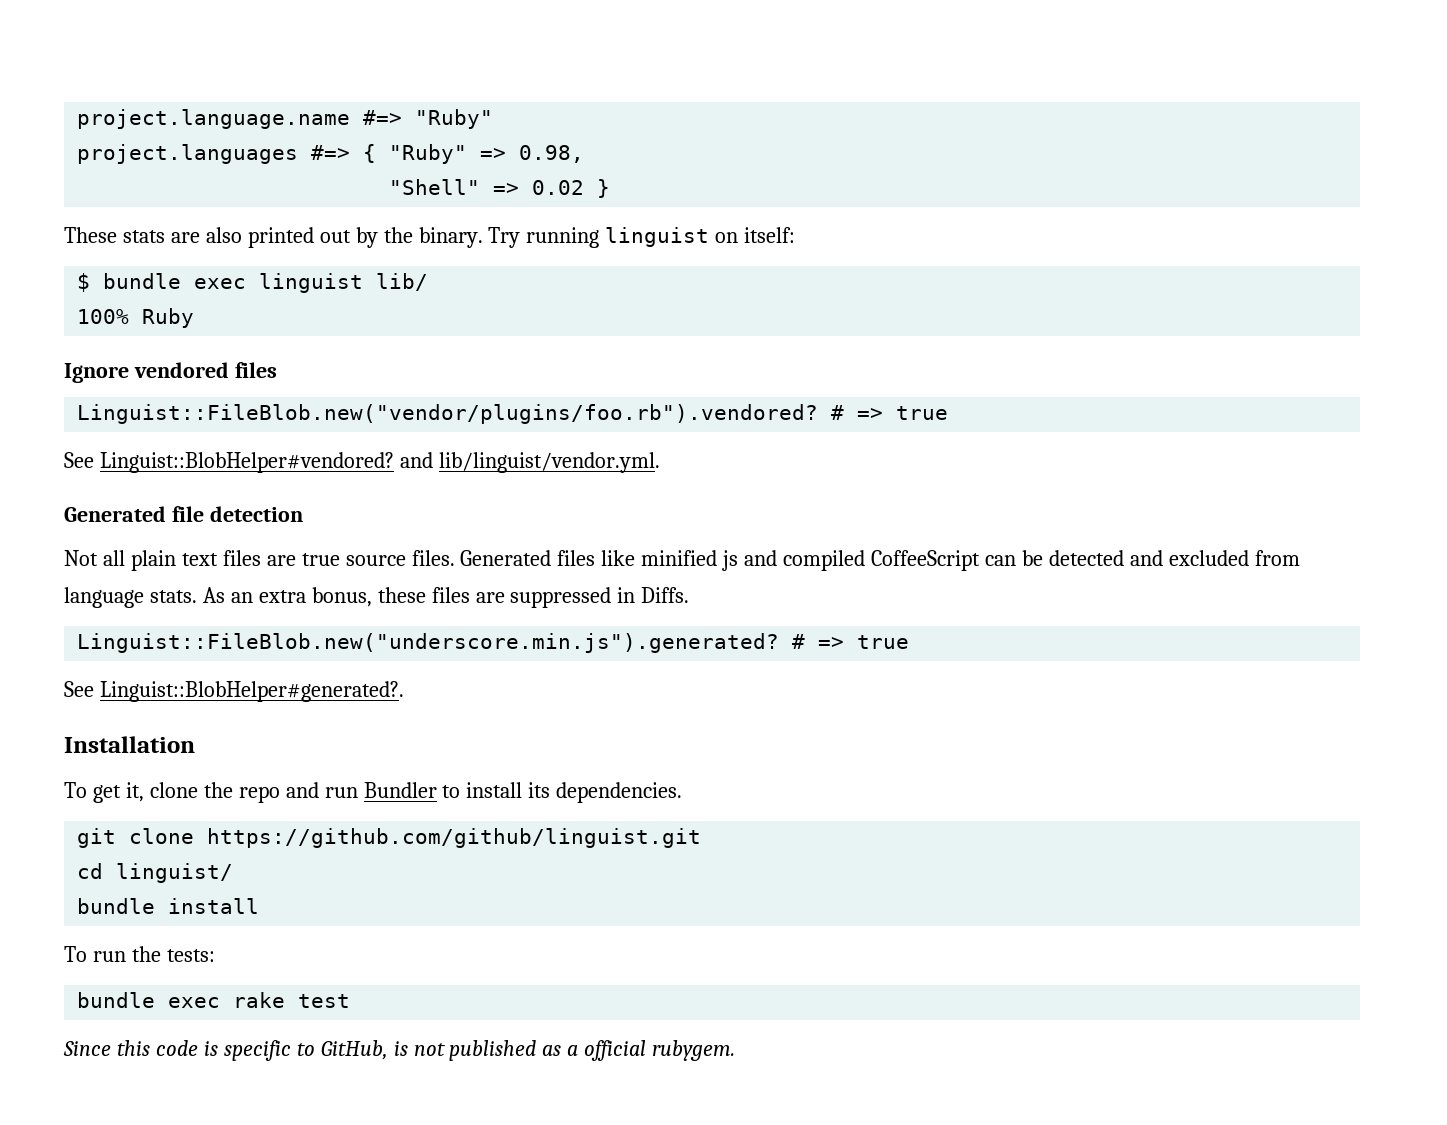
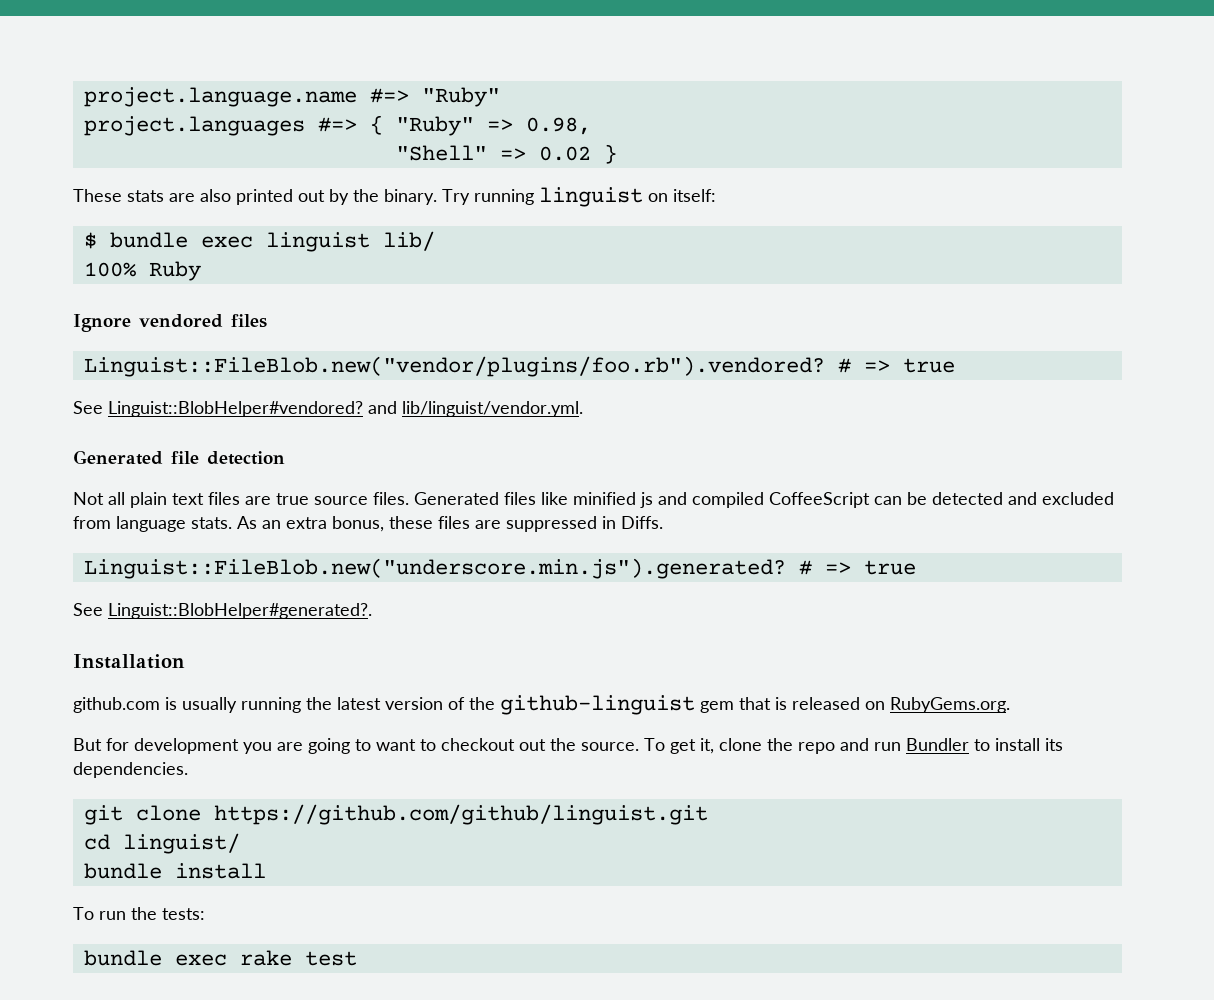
+ github.com is usually running the latest version of the github-linguist gem that is released on RubyGems.org.
+ But for development you are going to want to checkout out the source.
- Since this code is specific to GitHub, is not published as a official rubygem.

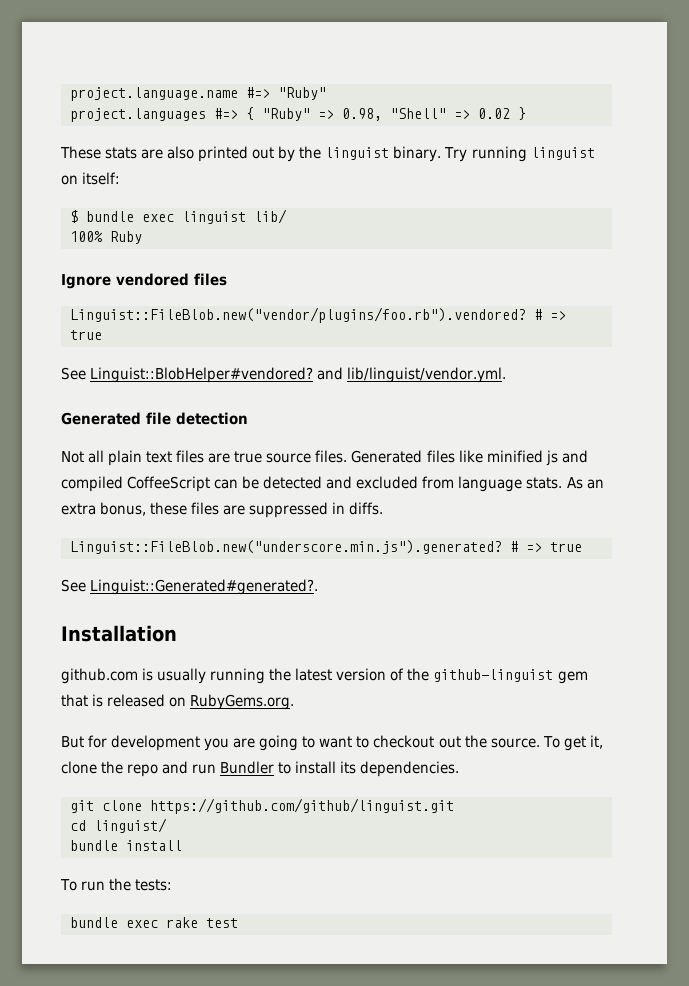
- project.languages #=> { "Ruby" => 0.98,
- "Shell" => 0.02 }
+ project.languages #=> { "Ruby" => 0.98, "Shell" => 0.02 }
- These stats are also printed out by the binary.
+ These stats are also printed out by the linguist binary.
- As an extra bonus, these files are suppressed in Diffs.
+ As an extra bonus, these files are suppressed in diffs.
- See Linguist::BlobHelper#generated?.
+ See Linguist::Generated#generated?.

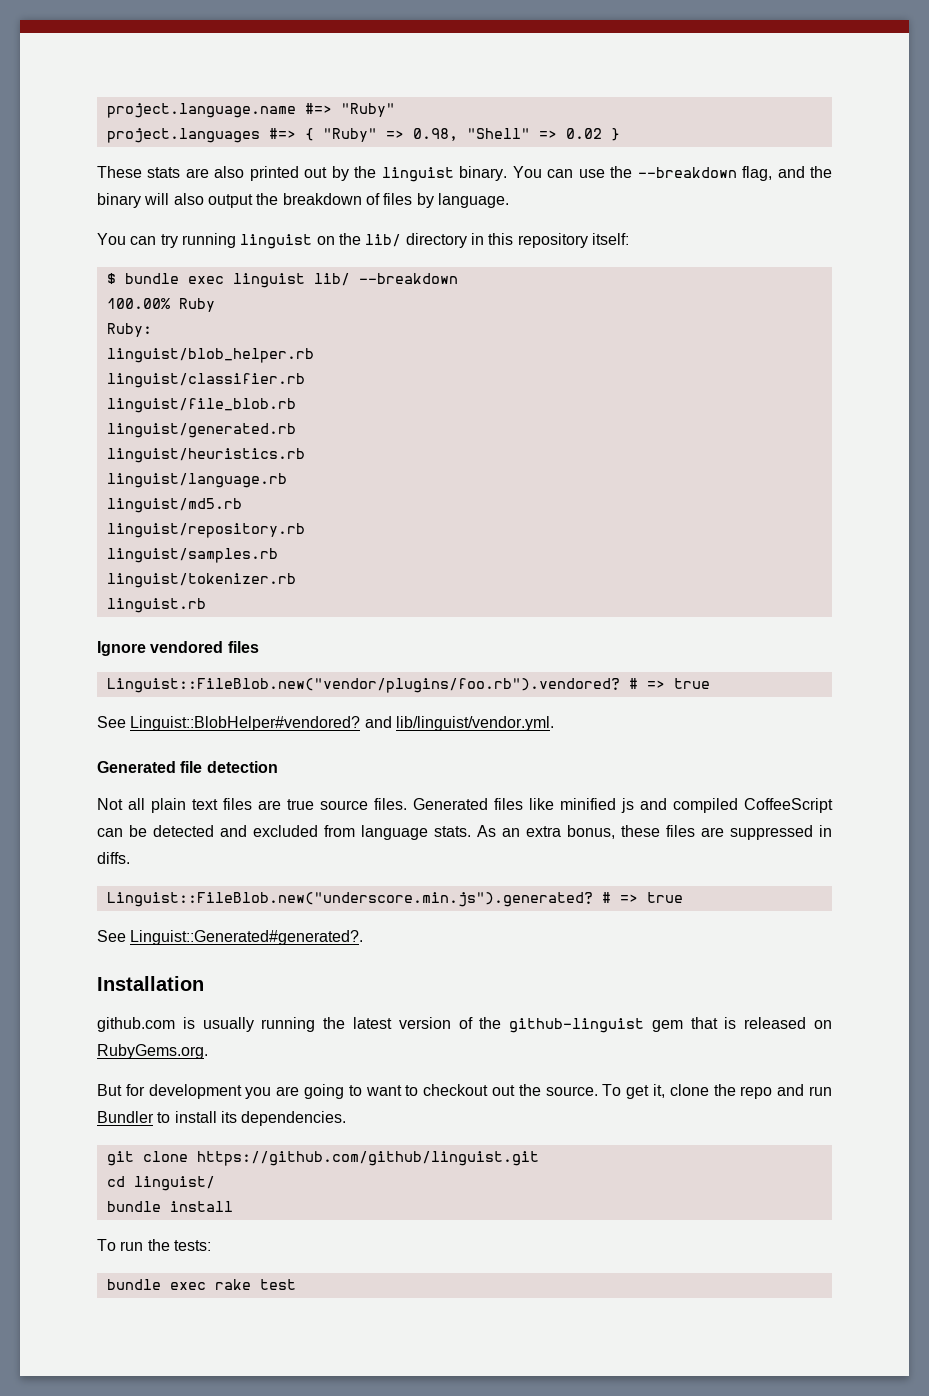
- Try running linguist on itself:
+ You can use the --breakdown flag, and the binary will also output the breakdown of files by language.
+ You can try running linguist on the lib/ directory in this repository itself:
- $ bundle exec linguist lib/
- 100% Ruby
+ $ bundle exec linguist lib/ --breakdown
+ 100.00% Ruby
+ Ruby:
+ linguist/blob_helper.rb
+ linguist/classifier.rb
+ linguist/file_blob.rb
+ linguist/generated.rb
+ linguist/heuristics.rb
+ linguist/language.rb
+ linguist/md5.rb
+ linguist/repository.rb
+ linguist/samples.rb
+ linguist/tokenizer.rb
+ linguist.rb

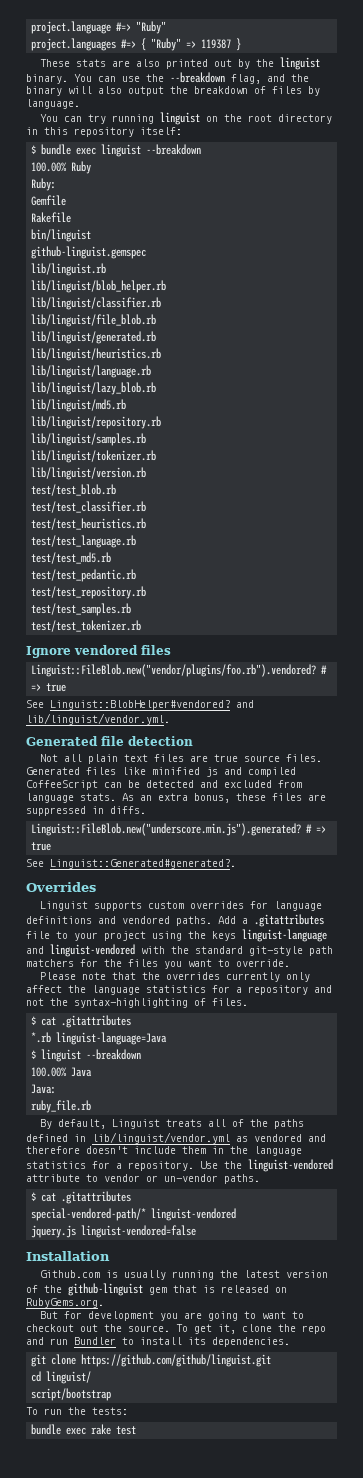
- project.language.name #=> "Ruby"
+ project.language #=> "Ruby"
- project.languages #=> { "Ruby" => 0.98, "Shell" => 0.02 }
+ project.languages #=> { "Ruby" => 119387 }
- You can try running linguist on the lib/ directory in this repository itself:
+ You can try running linguist on the root directory in this repository itself:
- $ bundle exec linguist lib/ --breakdown
+ $ bundle exec linguist --breakdown
- linguist/blob_helper.rb
- linguist/classifier.rb
- linguist/file_blob.rb
- linguist/generated.rb
- linguist/heuristics.rb
- linguist/language.rb
- linguist/md5.rb
- linguist/repository.rb
- linguist/samples.rb
- linguist/tokenizer.rb
- linguist.rb
+ Gemfile
+ Rakefile
+ bin/linguist
+ github-linguist.gemspec
+ lib/linguist.rb
+ lib/linguist/blob_helper.rb
+ lib/linguist/classifier.rb
+ lib/linguist/file_blob.rb
+ lib/linguist/generated.rb
+ lib/linguist/heuristics.rb
+ lib/linguist/language.rb
+ lib/linguist/lazy_blob.rb
+ lib/linguist/md5.rb
+ lib/linguist/repository.rb
+ lib/linguist/samples.rb
+ lib/linguist/tokenizer.rb
+ lib/linguist/version.rb
+ test/test_blob.rb
+ test/test_classifier.rb
+ test/test_heuristics.rb
+ test/test_language.rb
+ test/test_md5.rb
+ test/test_pedantic.rb
+ test/test_repository.rb
+ test/test_samples.rb
+ test/test_tokenizer.rb
+ Overrides
+ Linguist supports custom overrides for language definitions and vendored paths. Add a .gitattributes file to your project using the keys linguist-language and linguist-vendored with the standard git-style path matchers for the files you want to override.
+ Please note that the overrides currently only affect the language statistics for a repository and not the syntax-highlighting of files.
+ $ cat .gitattributes
+ *.rb linguist-language=Java
+ $ linguist --breakdown
+ 100.00% Java
+ Java:
+ ruby_file.rb
+ By default, Linguist treats all of the paths defined in lib/linguist/vendor.yml as vendored and therefore doesn't include them in the language statistics for a repository. Use the linguist-vendored attribute to vendor or un-vendor paths.
+ $ cat .gitattributes
+ special-vendored-path/* linguist-vendored
+ jquery.js linguist-vendored=false
- github.com is usually running the latest version of the github-linguist gem that is released on RubyGems.org.
+ Github.com is usually running the latest version of the github-linguist gem that is released on RubyGems.org.
- bundle install
+ script/bootstrap

